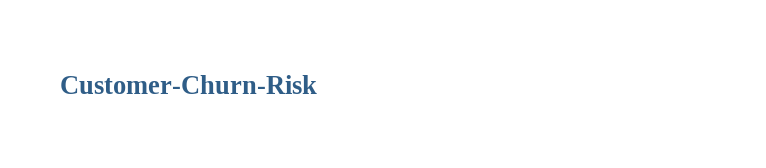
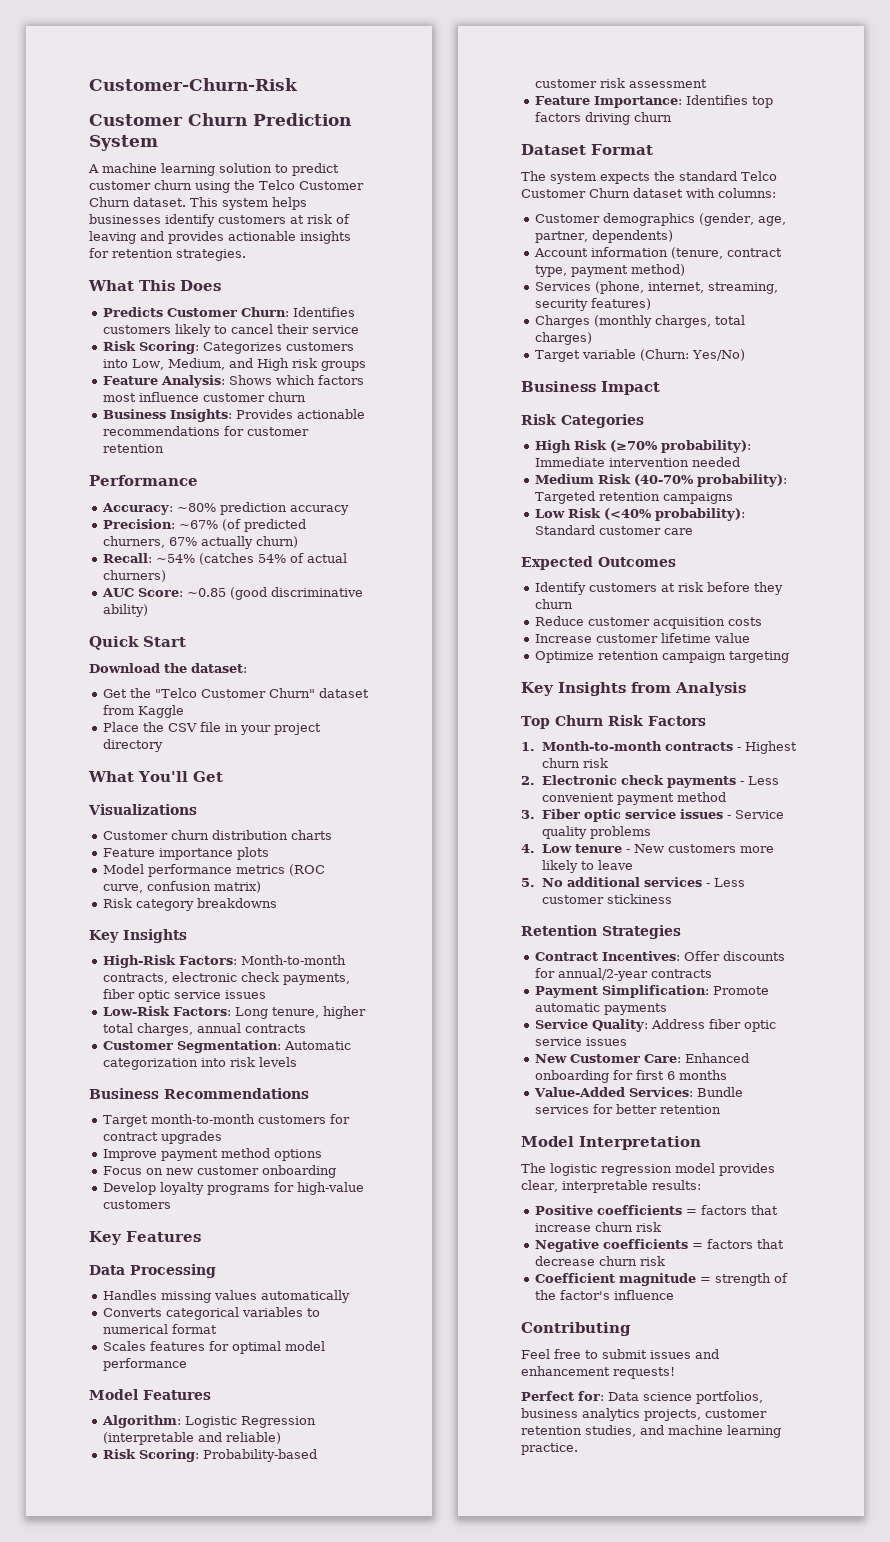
+ Customer Churn Prediction System
+ A machine learning solution to predict customer churn using the Telco Customer Churn dataset. This system helps businesses identify customers at risk of leaving and provides actionable insights for retention strategies.
+ What This Does
+ Predicts Customer Churn: Identifies customers likely to cancel their service
+ Risk Scoring: Categorizes customers into Low, Medium, and High risk groups
+ Feature Analysis: Shows which factors most influence customer churn
+ Business Insights: Provides actionable recommendations for customer retention
+ Performance
+ Accuracy: ~80% prediction accuracy
+ Precision: ~67% (of predicted churners, 67% actually churn)
+ Recall: ~54% (catches 54% of actual churners)
+ AUC Score: ~0.85 (good discriminative ability)
+ Quick Start
+ Download the dataset:
+ Get the "Telco Customer Churn" dataset from Kaggle
+ Place the CSV file in your project directory
+ What You'll Get
+ Visualizations
+ Customer churn distribution charts
+ Feature importance plots
+ Model performance metrics (ROC curve, confusion matrix)
+ Risk category breakdowns
+ Key Insights
+ High-Risk Factors: Month-to-month contracts, electronic check payments, fiber optic service issues
+ Low-Risk Factors: Long tenure, higher total charges, annual contracts
+ Customer Segmentation: Automatic categorization into risk levels
+ Business Recommendations
+ Target month-to-month customers for contract upgrades
+ Improve payment method options
+ Focus on new customer onboarding
+ Develop loyalty programs for high-value customers
+ Key Features
+ Data Processing
+ Handles missing values automatically
+ Converts categorical variables to numerical format
+ Scales features for optimal model performance
+ Model Features
+ Algorithm: Logistic Regression (interpretable and reliable)
+ Risk Scoring: Probability-based customer risk assessment
+ Feature Importance: Identifies top factors driving churn
+ Dataset Format
+ The system expects the standard Telco Customer Churn dataset with columns:
+ Customer demographics (gender, age, partner, dependents)
+ Account information (tenure, contract type, payment method)
+ Services (phone, internet, streaming, security features)
+ Charges (monthly charges, total charges)
+ Target variable (Churn: Yes/No)
+ Business Impact
+ Risk Categories
+ High Risk (≥70% probability): Immediate intervention needed
+ Medium Risk (40-70% probability): Targeted retention campaigns
+ Low Risk (<40% probability): Standard customer care
+ Expected Outcomes
+ Identify customers at risk before they churn
+ Reduce customer acquisition costs
+ Increase customer lifetime value
+ Optimize retention campaign targeting
+ Key Insights from Analysis
+ Top Churn Risk Factors
+ 1. Month-to-month contracts - Highest churn risk
+ 2. Electronic check payments - Less convenient payment method
+ 3. Fiber optic service issues - Service quality problems
+ 4. Low tenure - New customers more likely to leave
+ 5. No additional services - Less customer stickiness
+ Retention Strategies
+ Contract Incentives: Offer discounts for annual/2-year contracts
+ Payment Simplification: Promote automatic payments
+ Service Quality: Address fiber optic service issues
+ New Customer Care: Enhanced onboarding for first 6 months
+ Value-Added Services: Bundle services for better retention
+ Model Interpretation
+ The logistic regression model provides clear, interpretable results:
+ Positive coefficients = factors that increase churn risk
+ Negative coefficients = factors that decrease churn risk
+ Coefficient magnitude = strength of the factor's influence
+ Contributing
+ Feel free to submit issues and enhancement requests!
+ Perfect for: Data science portfolios, business analytics projects, customer retention studies, and machine learning practice.

